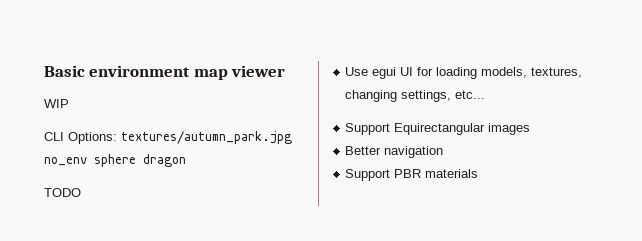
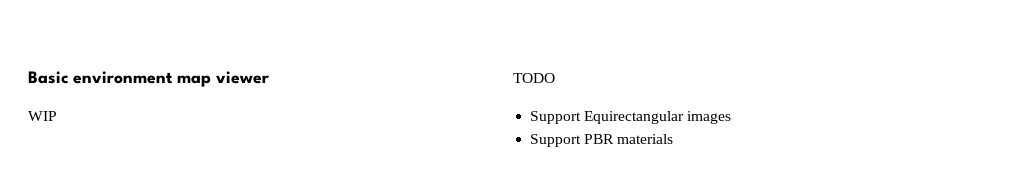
- CLI Options: textures/autumn_park.jpg no_env sphere dragon
  TODO
- Use egui UI for loading models, textures, changing settings, etc...
- Better navigation

